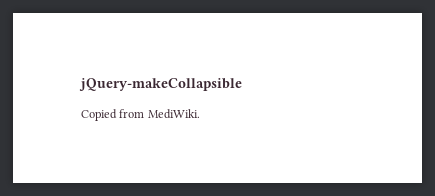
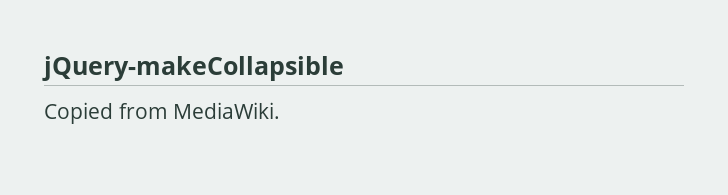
- Copied from MediWiki.
+ Copied from MediaWiki.

